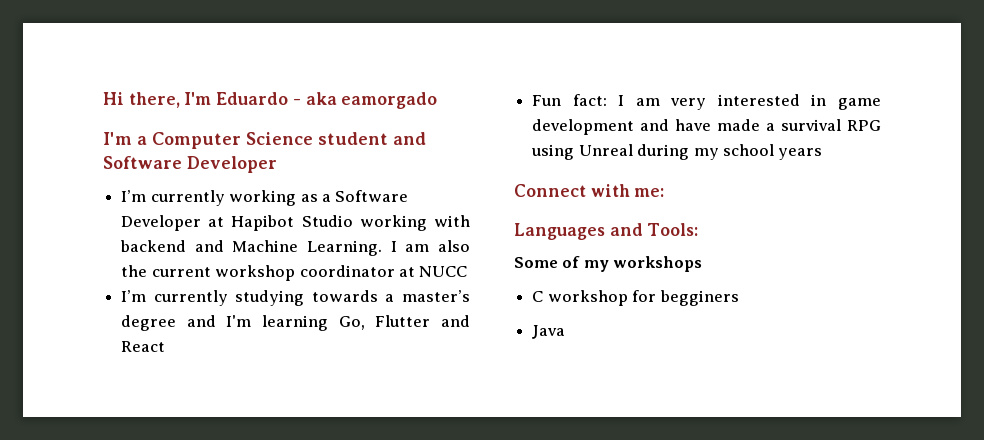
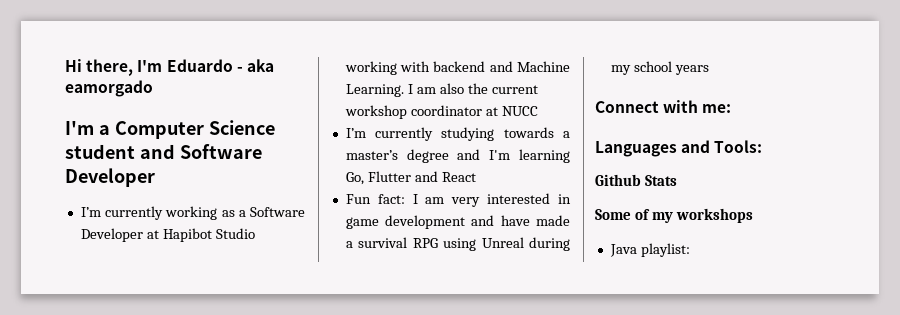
+ Github Stats
- C workshop for begginers
- Java
+ Java playlist:

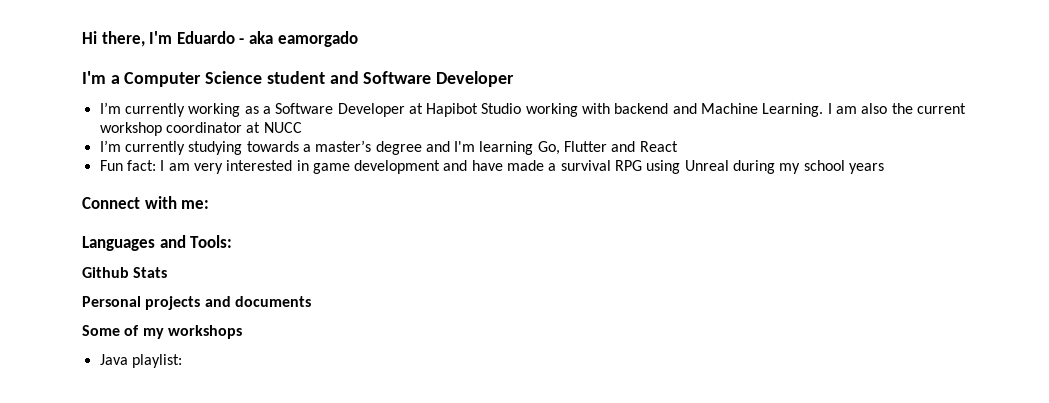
+ Personal projects and documents

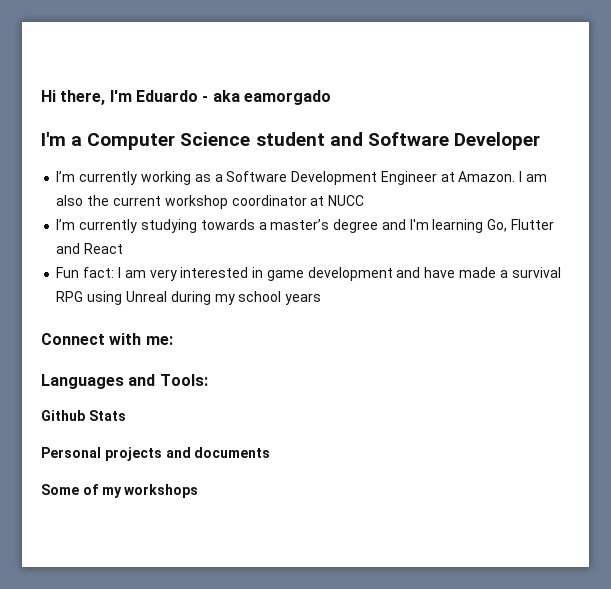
- I’m currently working as a Software Developer at Hapibot Studio working with backend and Machine Learning.
+ I’m currently working as a Software Development Engineer at Amazon.
- Java playlist:

